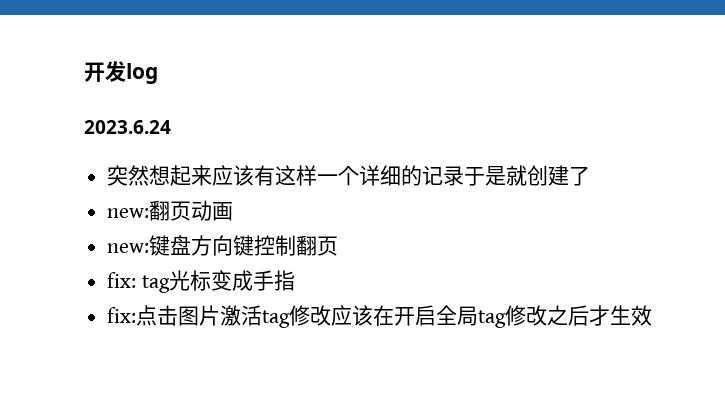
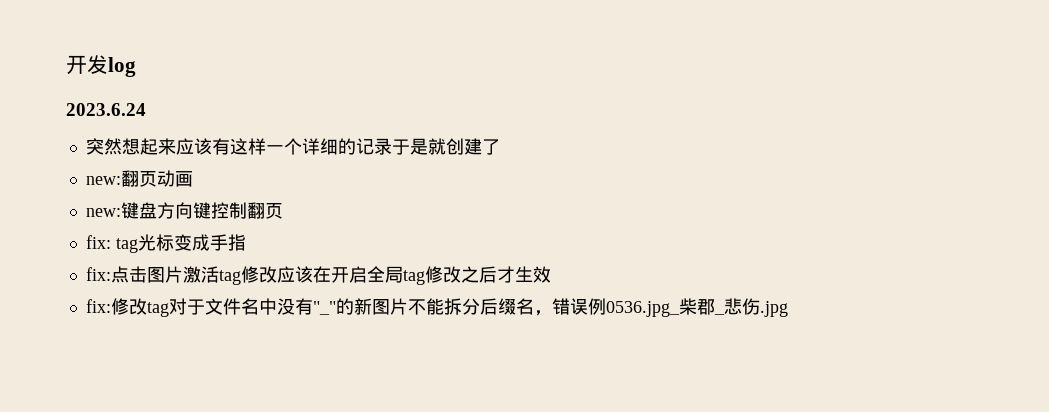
+ fix:修改tag对于文件名中没有"_"的新图片不能拆分后缀名，错误例0536.jpg_柴郡_悲伤.jpg

